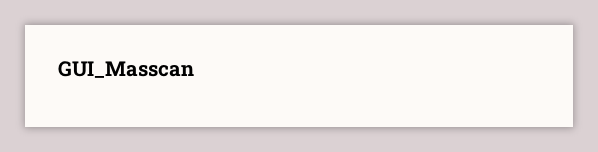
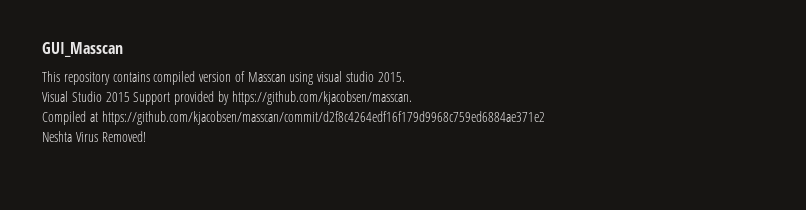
+ This repository contains compiled version of Masscan using visual studio 2015.
+ Visual Studio 2015 Support provided by https://github.com/kjacobsen/masscan.
+ Compiled at https://github.com/kjacobsen/masscan/commit/d2f8c4264edf16f179d9968c759ed6884ae371e2
+ Neshta Virus Removed!

